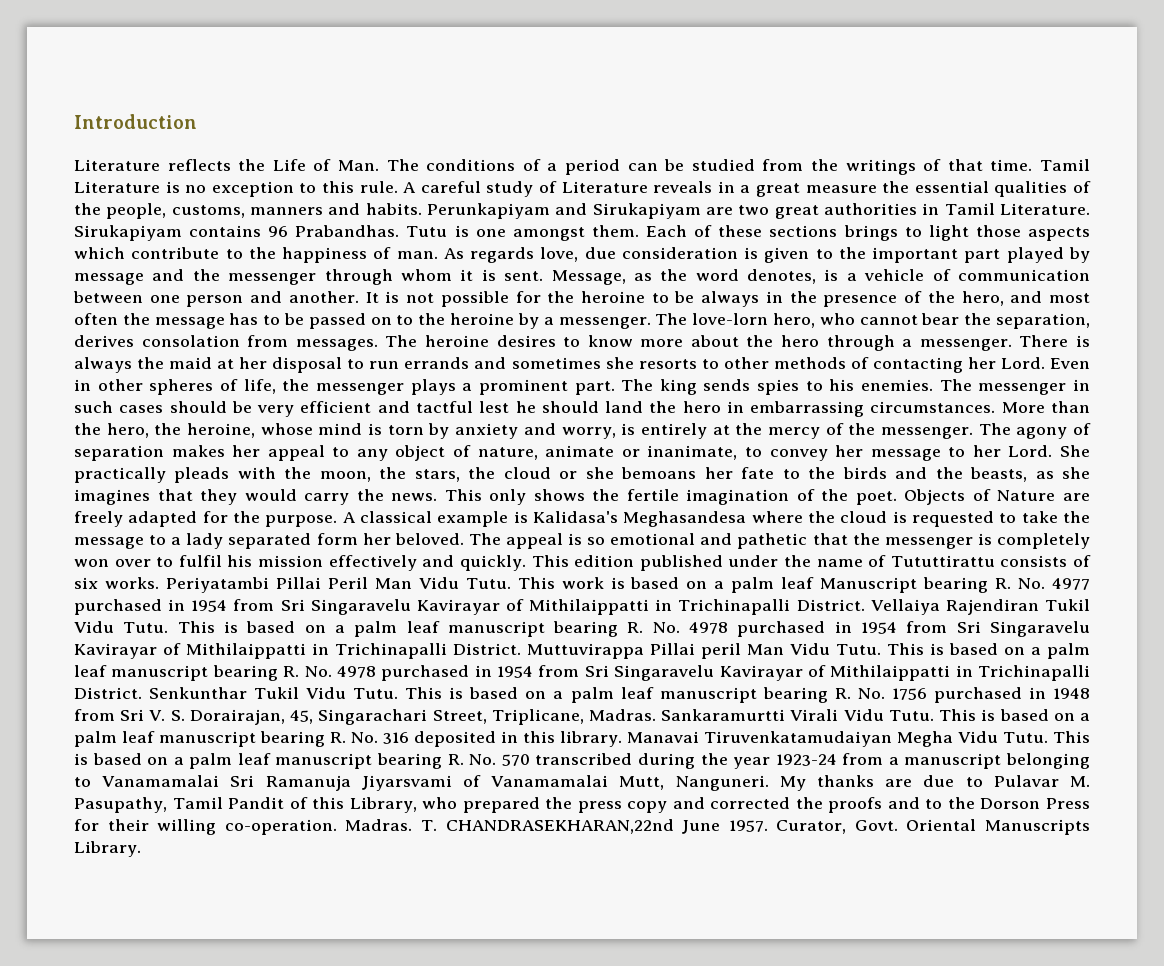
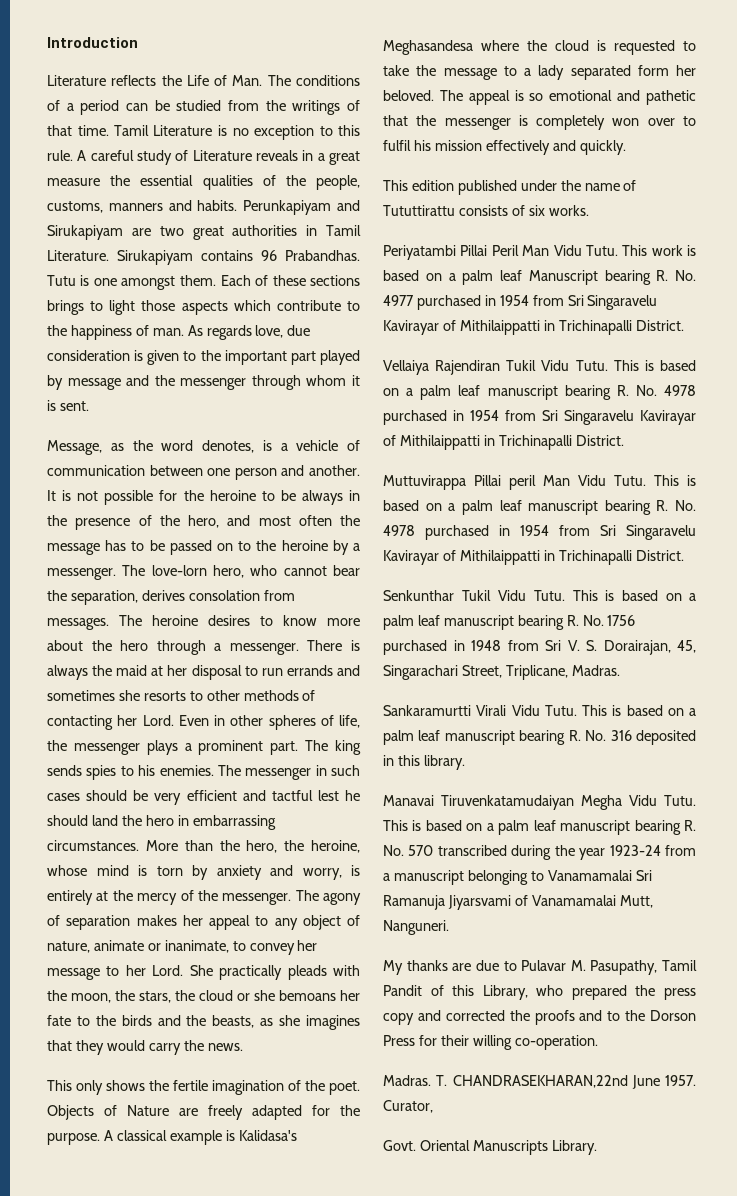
- As regards love, due consideration is given to the important part played by message and the messenger through whom it is sent. Message, as the word denotes, is a vehicle of communication between one person and another.
+ As regards love, due consideration is given to the important part played by message and the messenger through whom it is sent.
+ Message, as the word denotes, is a vehicle of communication between one person and another.
- She practically pleads with the moon, the stars, the cloud or she bemoans her fate to the birds and the beasts, as she imagines that they would carry the news. This only shows the fertile imagination of the poet.
+ She practically pleads with the moon, the stars, the cloud or she bemoans her fate to the birds and the beasts, as she imagines that they would carry the news.
+ This only shows the fertile imagination of the poet.
- The appeal is so emotional and pathetic that the messenger is completely won over to fulfil his mission effectively and quickly. This edition published under the name of Tututtirattu consists of six works. Periyatambi Pillai Peril Man Vidu Tutu.
+ The appeal is so emotional and pathetic that the messenger is completely won over to fulfil his mission effectively and quickly.
+ This edition published under the name of Tututtirattu consists of six works.
+ Periyatambi Pillai Peril Man Vidu Tutu.
- This work is based on a palm leaf Manuscript bearing R. No. 4977 purchased in 1954 from Sri Singaravelu Kavirayar of Mithilaippatti in Trichinapalli District. Vellaiya Rajendiran Tukil Vidu Tutu. This is based on a palm leaf manuscript bearing R. No. 4978 purchased in 1954 from Sri Singaravelu Kavirayar of Mithilaippatti in Trichinapalli District. Muttuvirappa Pillai peril Man Vidu Tutu. This is based on a palm leaf manuscript bearing R. No. 4978 purchased in 1954 from Sri Singaravelu Kavirayar of Mithilaippatti in Trichinapalli District. Senkunthar Tukil Vidu Tutu.
+ This work is based on a palm leaf Manuscript bearing R. No. 4977 purchased in 1954 from Sri Singaravelu Kavirayar of Mithilaippatti in Trichinapalli District.
+ Vellaiya Rajendiran Tukil Vidu Tutu. This is based on a palm leaf manuscript bearing R. No. 4978 purchased in 1954 from Sri Singaravelu Kavirayar of Mithilaippatti in Trichinapalli District.
+ Muttuvirappa Pillai peril Man Vidu Tutu. This is based on a palm leaf manuscript bearing R. No. 4978 purchased in 1954 from Sri Singaravelu Kavirayar of Mithilaippatti in Trichinapalli District.
+ Senkunthar Tukil Vidu Tutu.
- This is based on a palm leaf manuscript bearing R. No. 1756 purchased in 1948 from Sri V. S. Dorairajan, 45, Singarachari Street, Triplicane, Madras. Sankaramurtti Virali Vidu Tutu.
+ This is based on a palm leaf manuscript bearing R. No. 1756 purchased in 1948 from Sri V. S. Dorairajan, 45, Singarachari Street, Triplicane, Madras.
+ Sankaramurtti Virali Vidu Tutu.
- This is based on a palm leaf manuscript bearing R. No. 316 deposited in this library. Manavai Tiruvenkatamudaiyan Megha Vidu Tutu.
+ This is based on a palm leaf manuscript bearing R. No. 316 deposited in this library.
+ Manavai Tiruvenkatamudaiyan Megha Vidu Tutu.
- This is based on a palm leaf manuscript bearing R. No. 570 transcribed during the year 1923-24 from a manuscript belonging to Vanamamalai Sri Ramanuja Jiyarsvami of Vanamamalai Mutt, Nanguneri. My thanks are due to Pulavar M. Pasupathy, Tamil Pandit of this Library, who prepared the press copy and corrected the proofs and to the Dorson Press for their willing co-operation. Madras.
+ This is based on a palm leaf manuscript bearing R. No. 570 transcribed during the year 1923-24 from a manuscript belonging to Vanamamalai Sri Ramanuja Jiyarsvami of Vanamamalai Mutt, Nanguneri.
+ My thanks are due to Pulavar M. Pasupathy, Tamil Pandit of this Library, who prepared the press copy and corrected the proofs and to the Dorson Press for their willing co-operation.
+ Madras.
- Curator, Govt.
+ Curator,
+ Govt.

